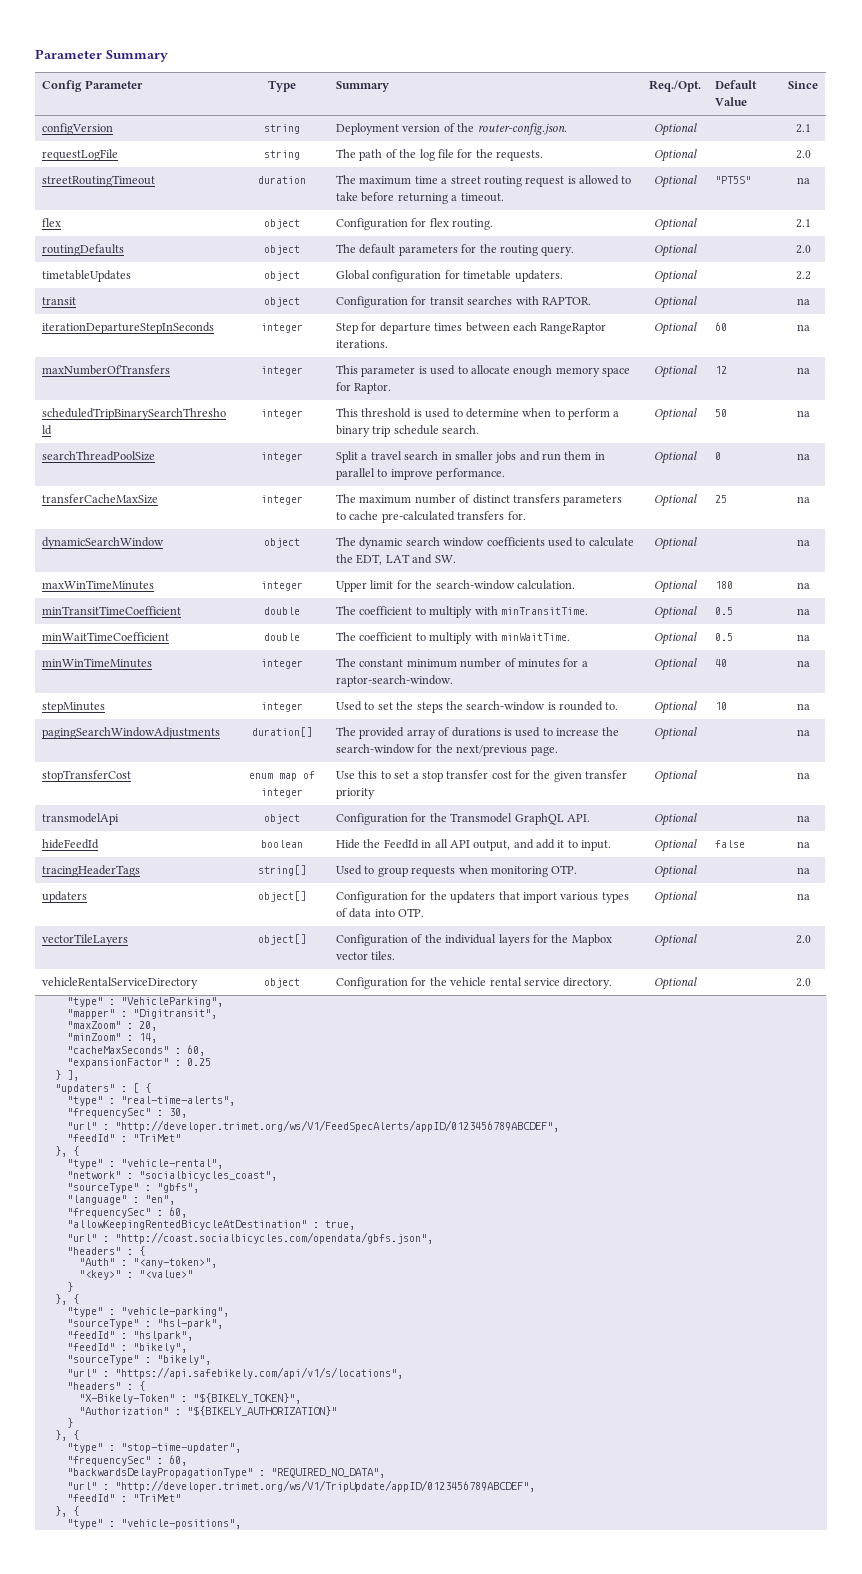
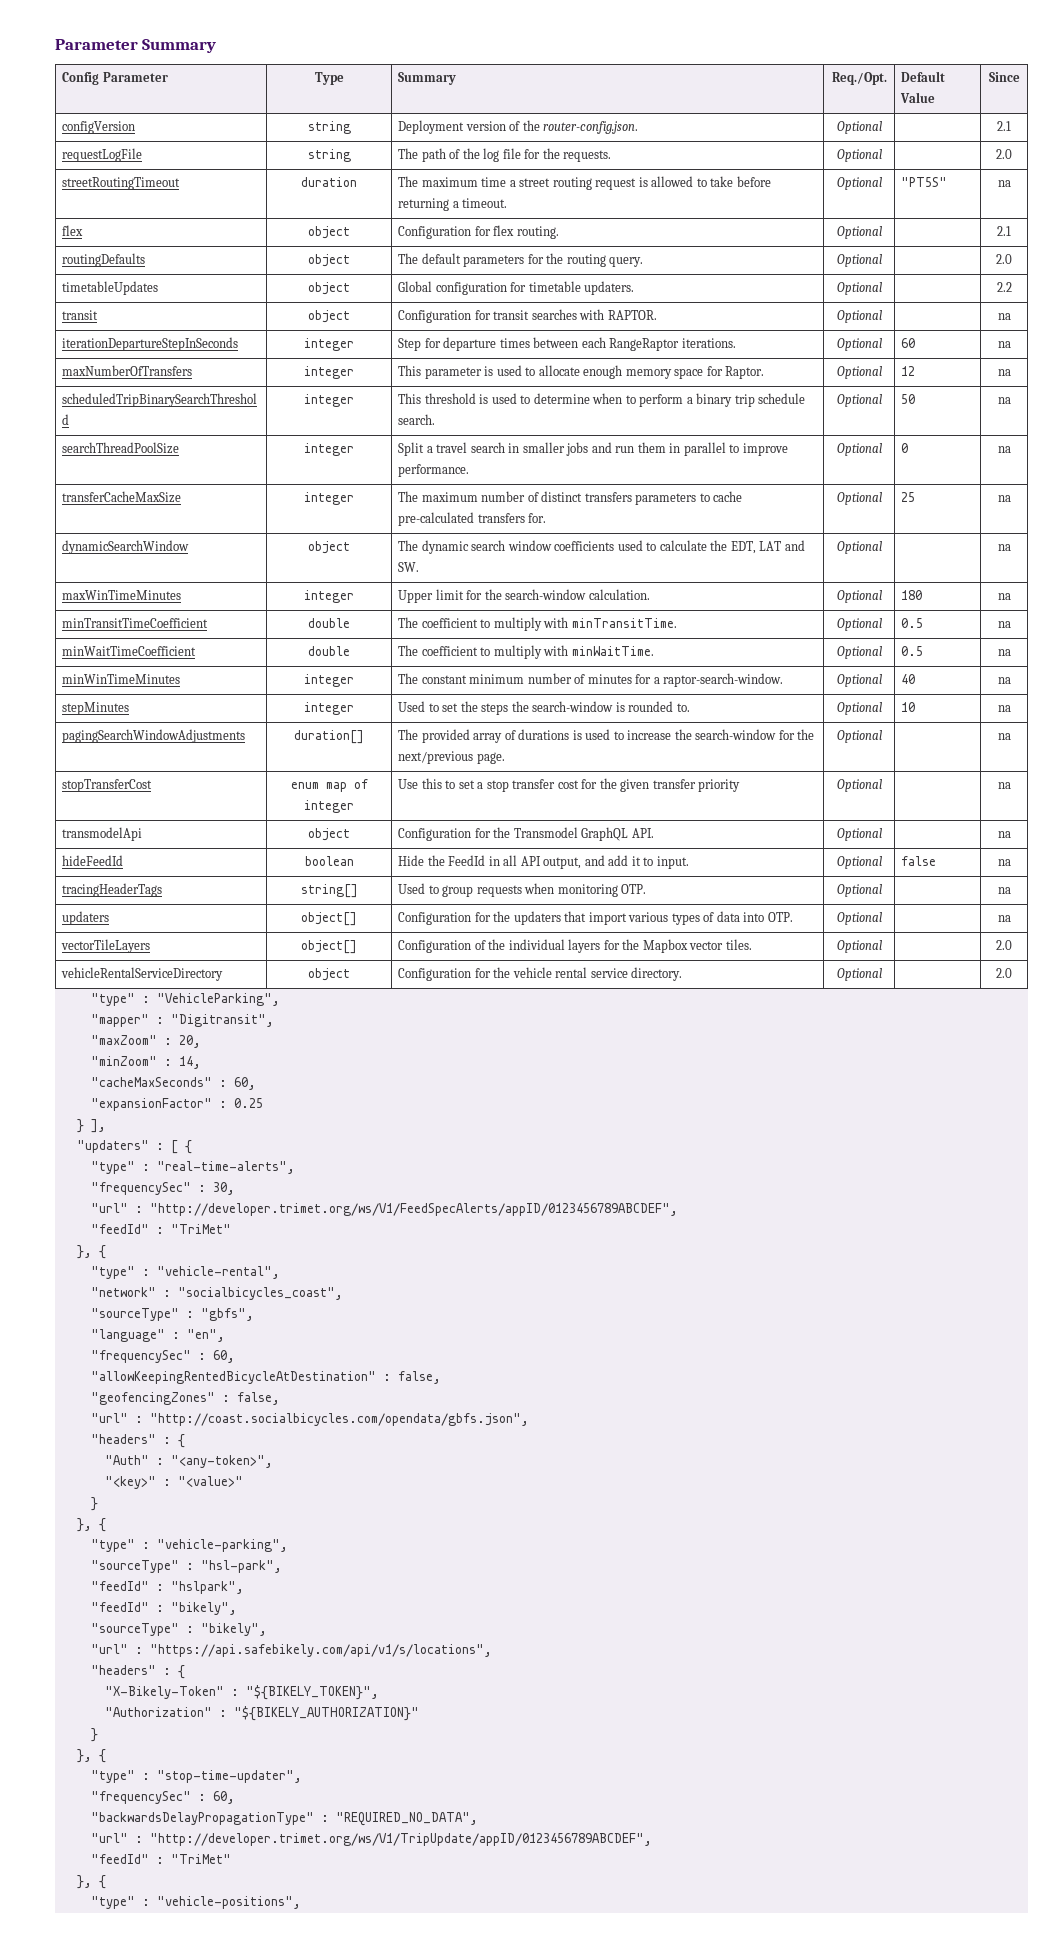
- "allowKeepingRentedBicycleAtDestination" : true,
+ "allowKeepingRentedBicycleAtDestination" : false,
+ "geofencingZones" : false,

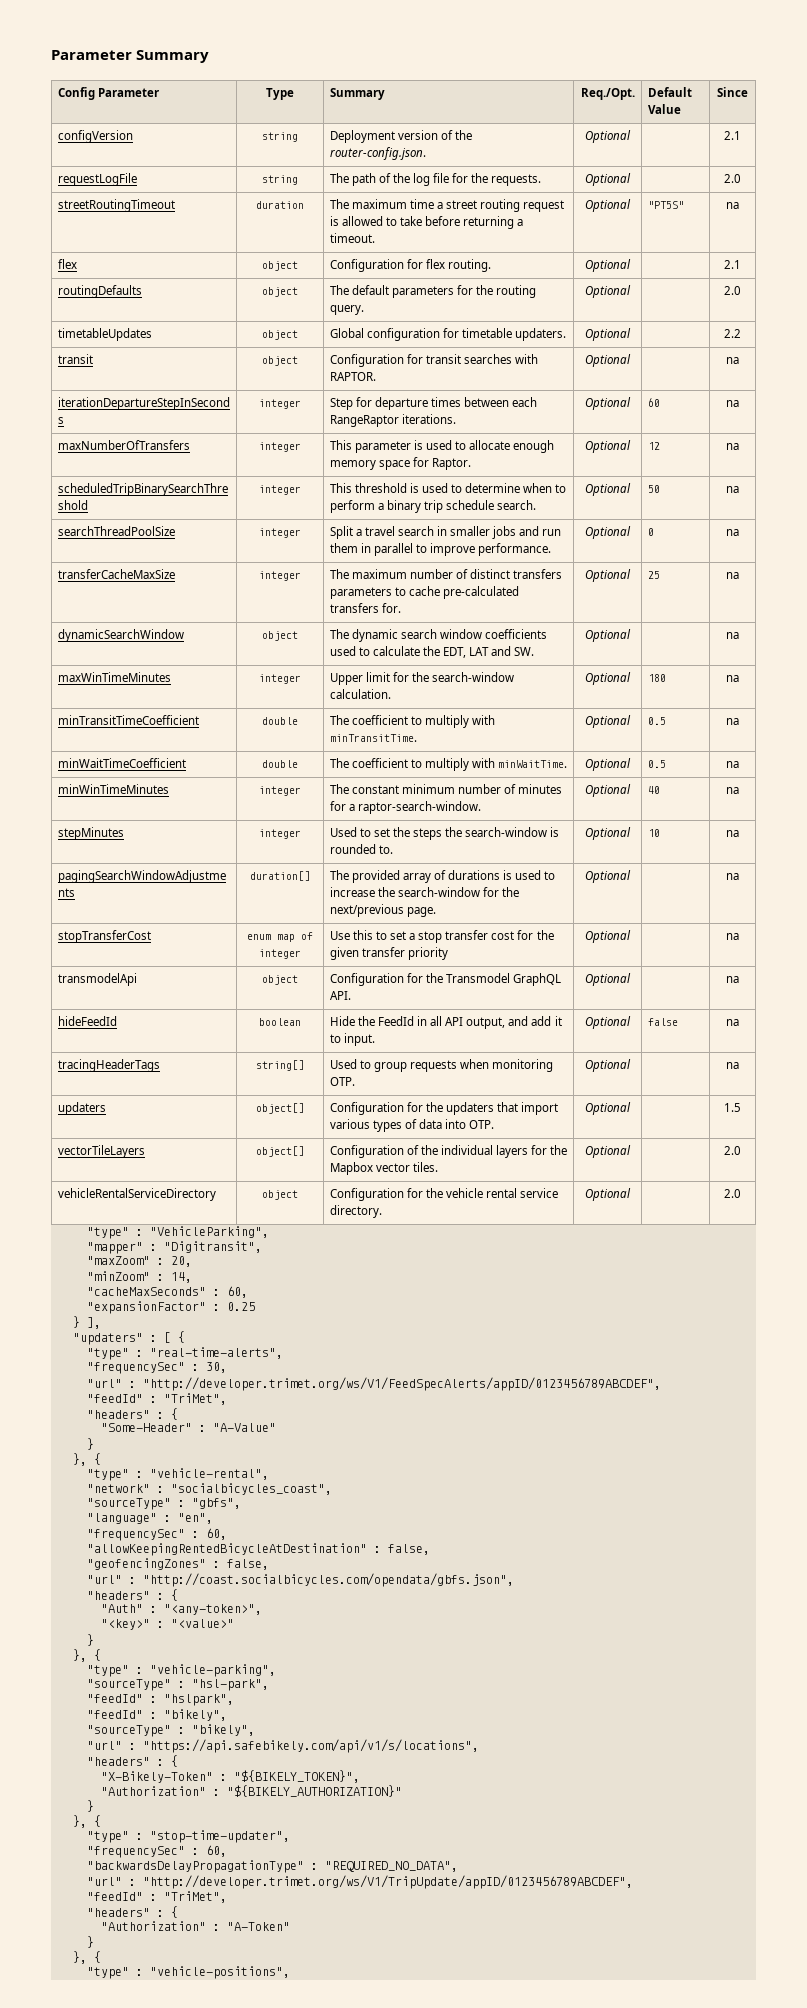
- updaters | object[] | Configuration for the updaters that import various types of data into OTP. | Optional | | na
+ updaters | object[] | Configuration for the updaters that import various types of data into OTP. | Optional | | 1.5
  "url" : "http://developer.trimet.org/ws/V1/FeedSpecAlerts/appID/0123456789ABCDEF",
- "feedId" : "TriMet"
+ "feedId" : "TriMet",
+ "headers" : {
+ "Some-Header" : "A-Value"
+ }
  "url" : "http://developer.trimet.org/ws/V1/TripUpdate/appID/0123456789ABCDEF",
- "feedId" : "TriMet"
+ "feedId" : "TriMet",
+ "headers" : {
+ "Authorization" : "A-Token"
+ }

